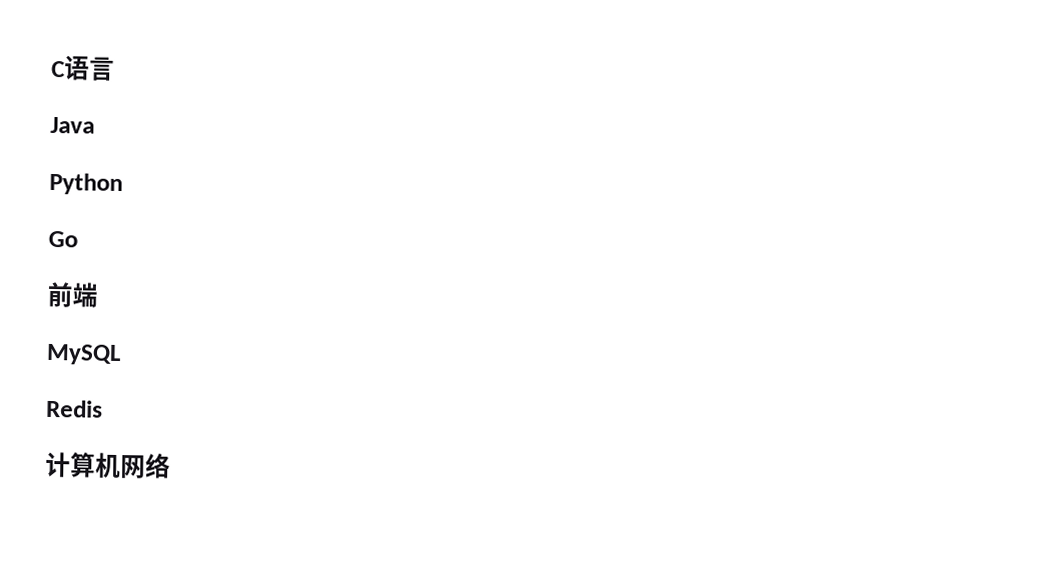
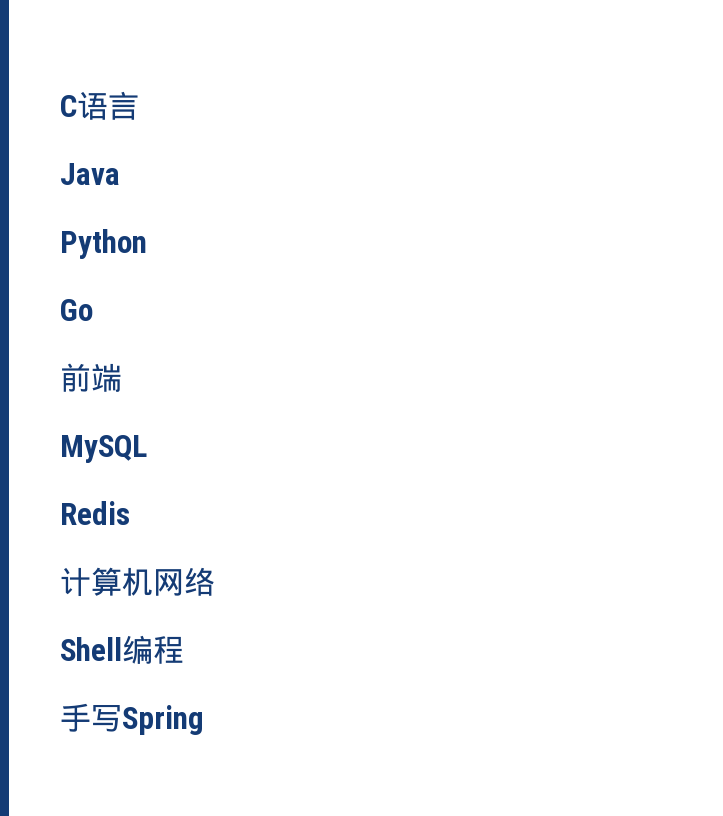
+ Shell编程
+ 手写Spring

